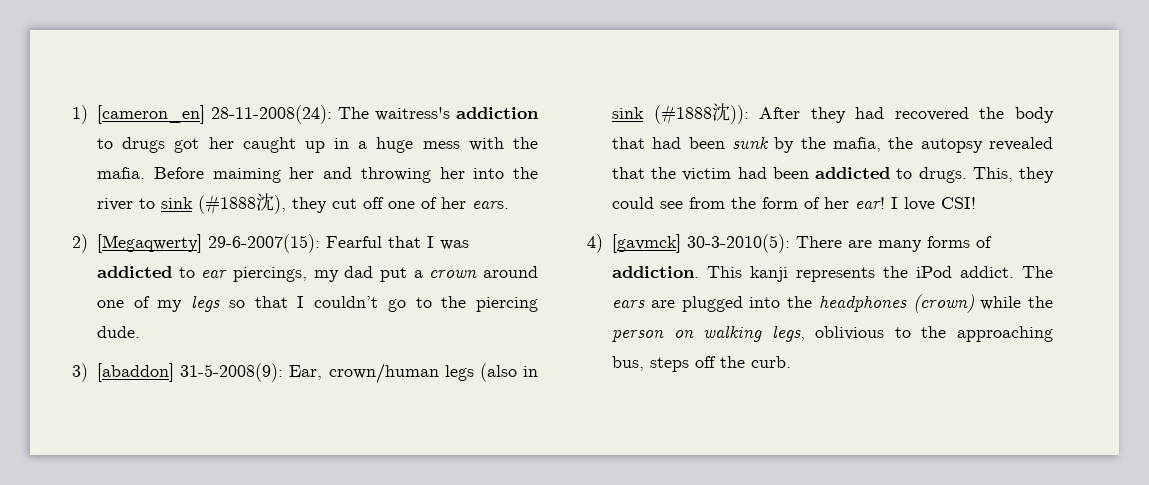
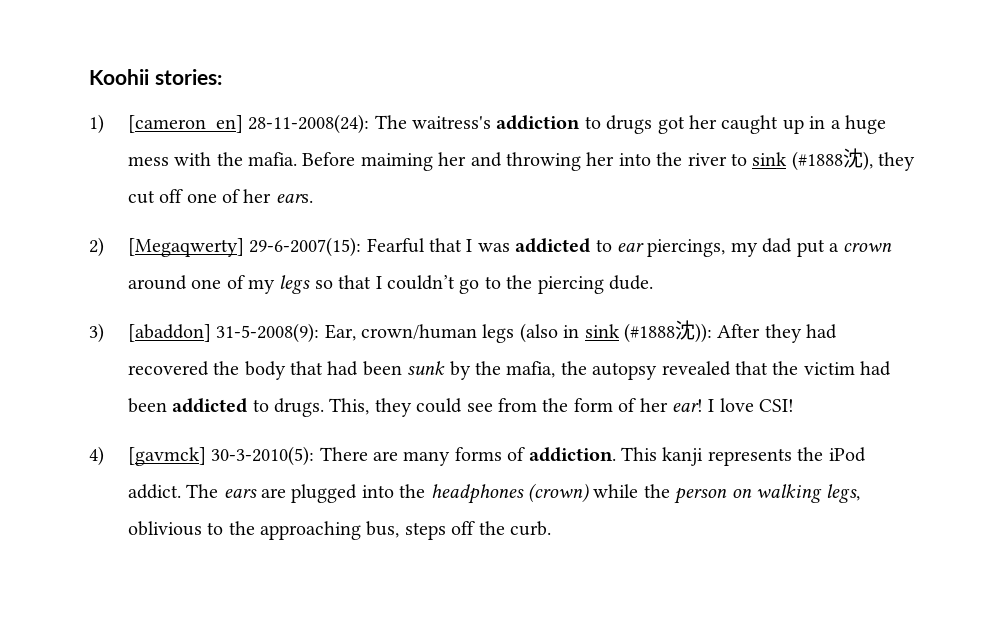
+ Koohii stories:

